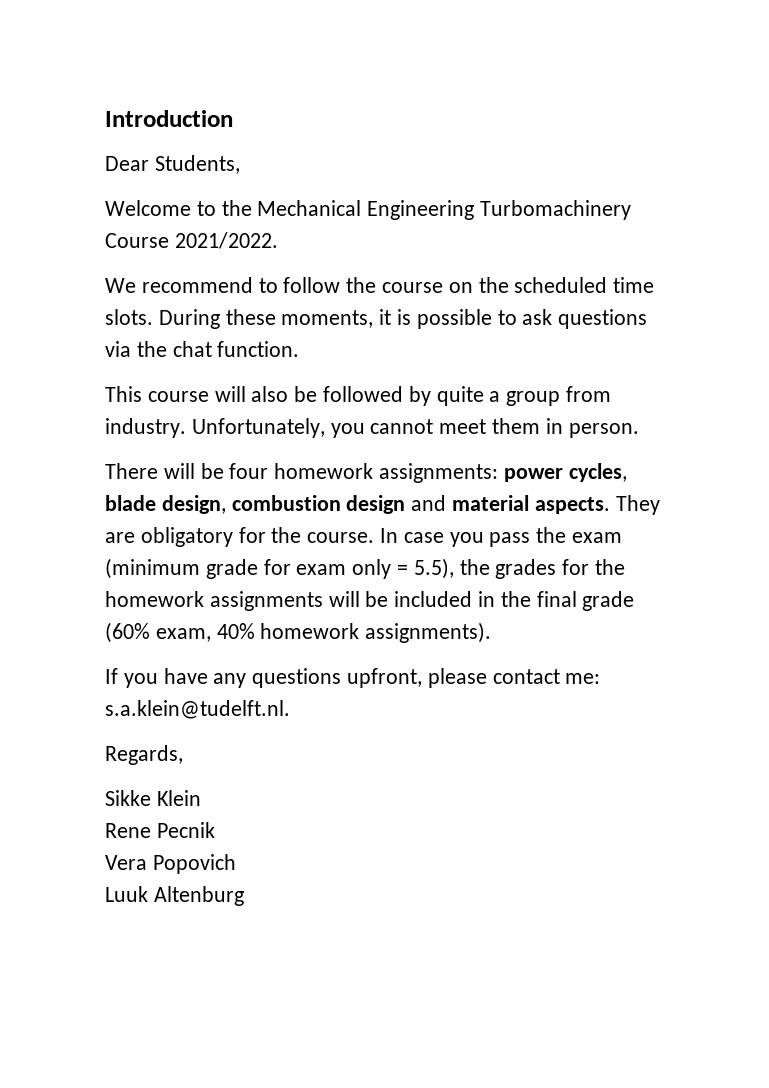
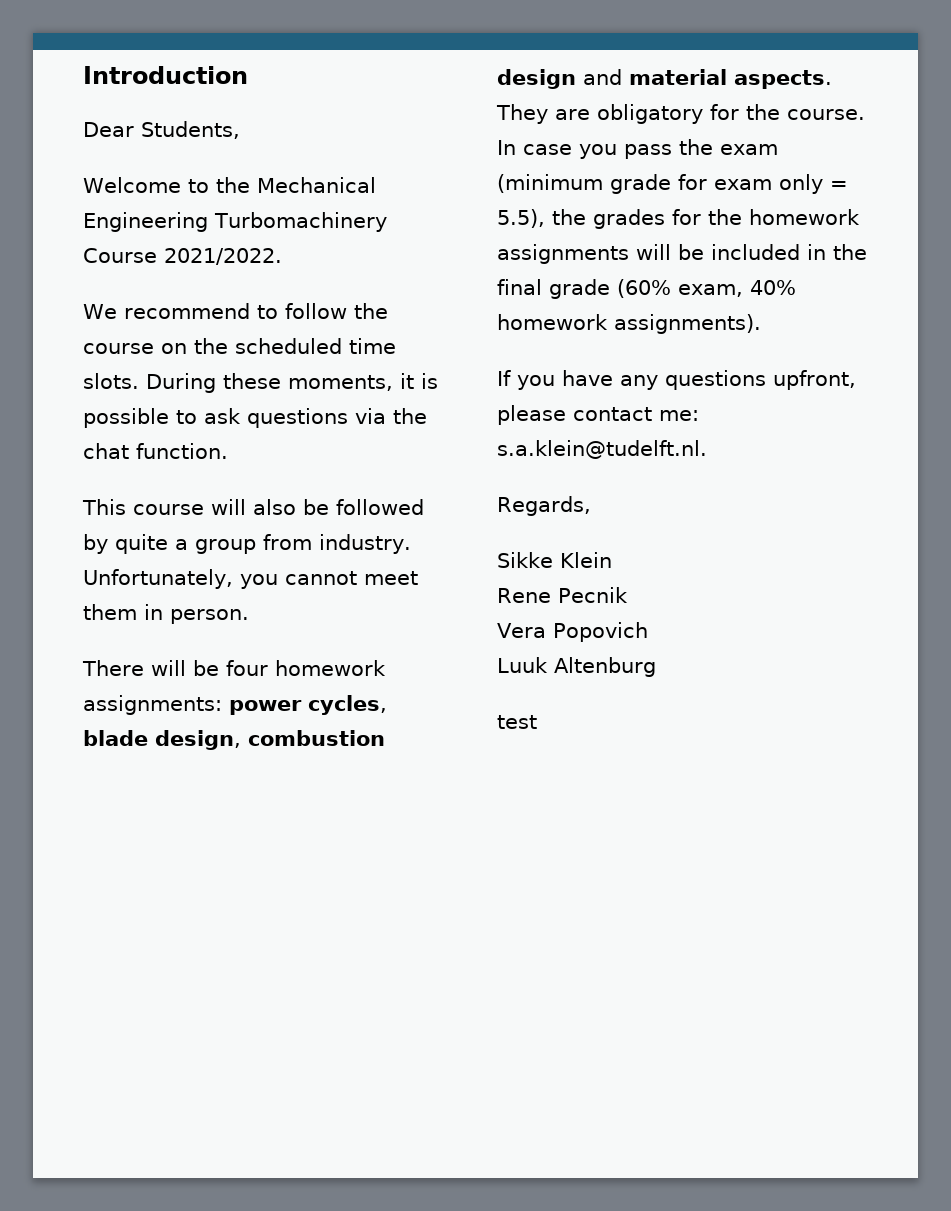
+ test

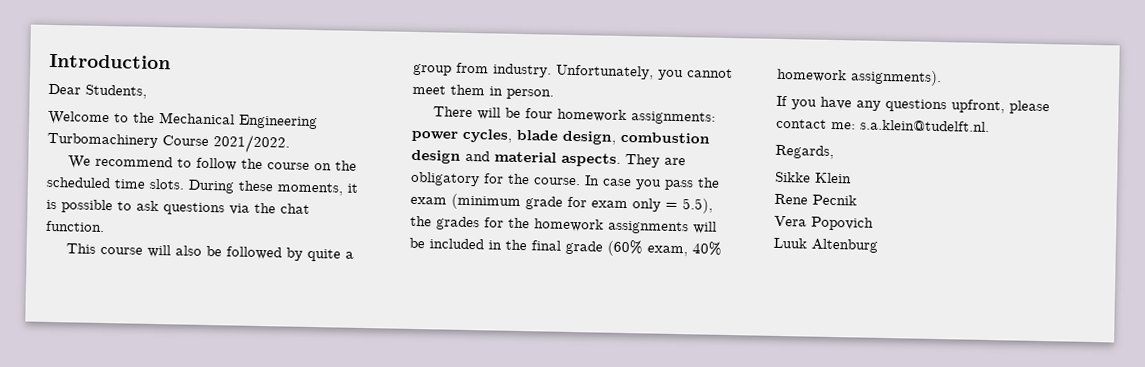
- test

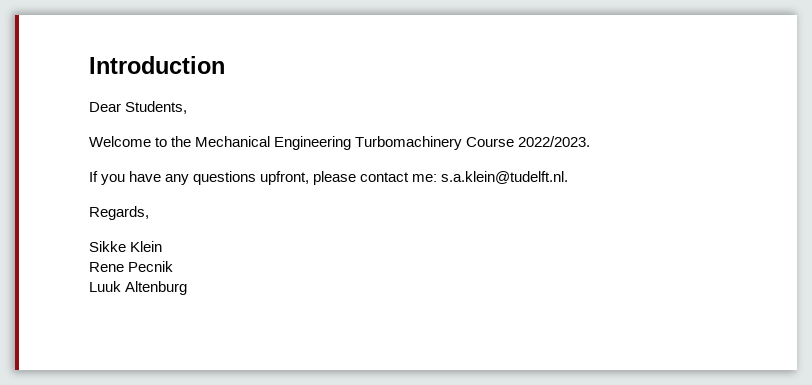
- Welcome to the Mechanical Engineering Turbomachinery Course 2021/2022.
- We recommend to follow the course on the scheduled time slots. During these moments, it is possible to ask questions via the chat function.
- This course will also be followed by quite a group from industry. Unfortunately, you cannot meet them in person.
- There will be four homework assignments: power cycles, blade design, combustion design and material aspects. They are obligatory for the course. In case you pass the exam (minimum grade for exam only = 5.5), the grades for the homework assignments will be included in the final grade (60% exam, 40% homework assignments).
+ Welcome to the Mechanical Engineering Turbomachinery Course 2022/2023.
- Vera Popovich

